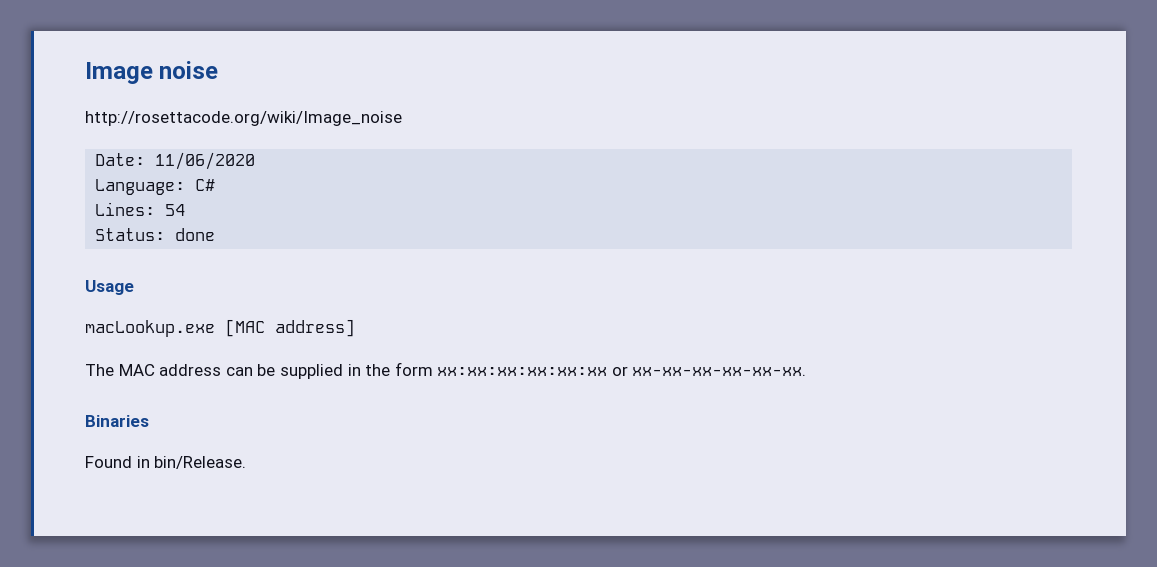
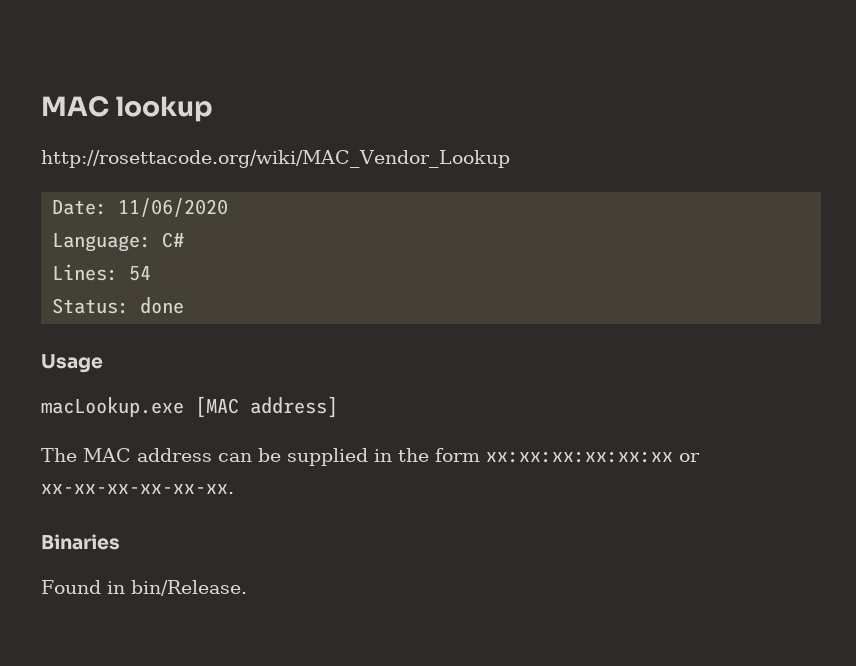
- Image noise
- http://rosettacode.org/wiki/Image_noise
+ MAC lookup
+ http://rosettacode.org/wiki/MAC_Vendor_Lookup

